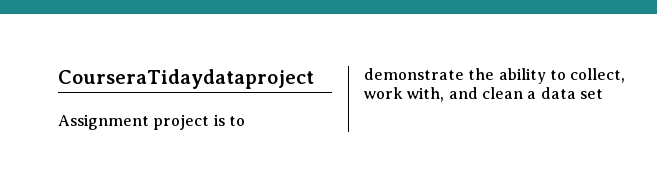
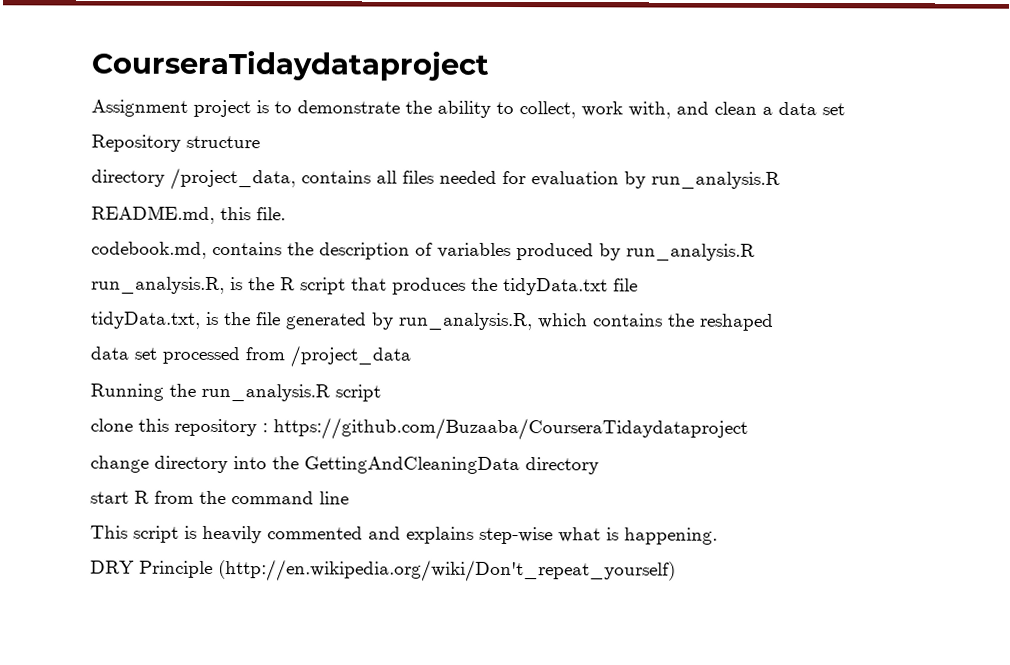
+ Repository structure
+ directory /project_data, contains all files needed for evaluation by run_analysis.R
+ README.md, this file.
+ codebook.md, contains the description of variables produced by run_analysis.R
+ run_analysis.R, is the R script that produces the tidyData.txt file
+ tidyData.txt, is the file generated by run_analysis.R, which contains the reshaped
+ data set processed from /project_data
+ Running the run_analysis.R script
+ clone this repository : https://github.com/Buzaaba/CourseraTidaydataproject
+ change directory into the GettingAndCleaningData directory
+ start R from the command line
+ This script is heavily commented and explains step-wise what is happening.
+ DRY Principle (http://en.wikipedia.org/wiki/Don't_repeat_yourself)

